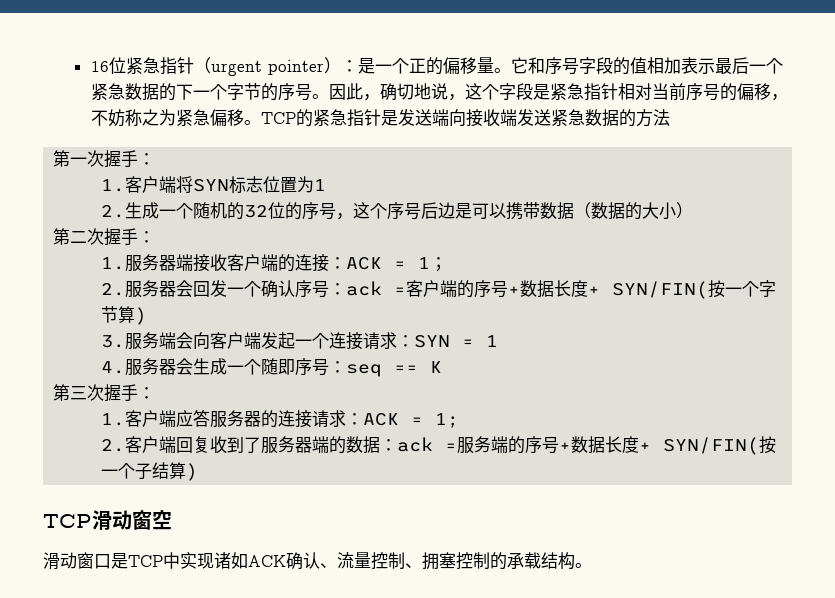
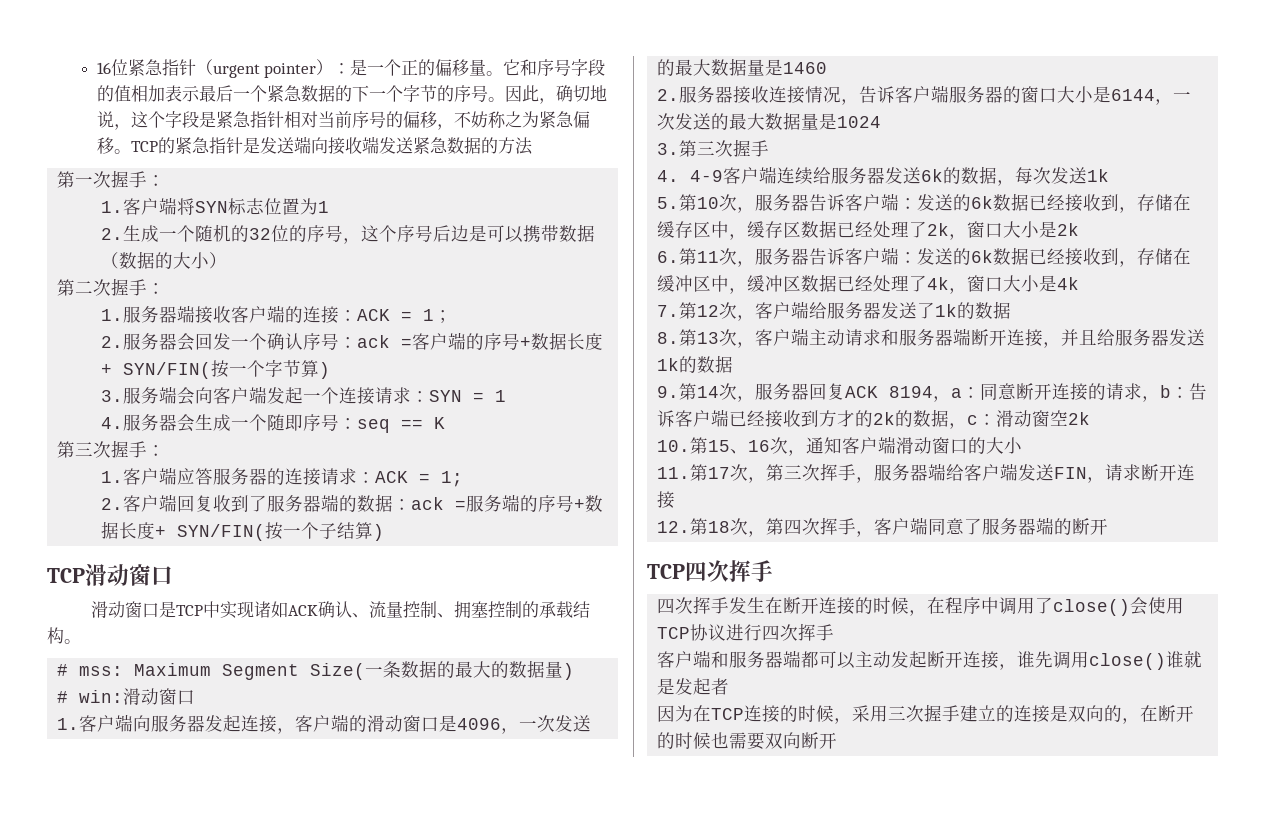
- TCP滑动窗空
+ TCP滑动窗口
+ # mss: Maximum Segment Size(一条数据的最大的数据量)
+ # win:滑动窗口
+ 1.客户端向服务器发起连接，客户端的滑动窗口是4096，一次发送的最大数据量是1460
+ 2.服务器接收连接情况，告诉客户端服务器的窗口大小是6144，一次发送的最大数据量是1024
+ 3.第三次握手
+ 4. 4-9客户端连续给服务器发送6k的数据，每次发送1k
+ 5.第10次，服务器告诉客户端：发送的6k数据已经接收到，存储在缓存区中，缓存区数据已经处理了2k，窗口大小是2k
+ 6.第11次，服务器告诉客户端：发送的6k数据已经接收到，存储在缓冲区中，缓冲区数据已经处理了4k，窗口大小是4k
+ 7.第12次，客户端给服务器发送了1k的数据
+ 8.第13次，客户端主动请求和服务器端断开连接，并且给服务器发送1k的数据
+ 9.第14次，服务器回复ACK 8194，a：同意断开连接的请求，b：告诉客户端已经接收到方才的2k的数据，c：滑动窗空2k
+ 10.第15、16次，通知客户端滑动窗口的大小
+ 11.第17次，第三次挥手，服务器端给客户端发送FIN，请求断开连接
+ 12.第18次，第四次挥手，客户端同意了服务器端的断开
+ TCP四次挥手
+ 四次挥手发生在断开连接的时候，在程序中调用了close()会使用TCP协议进行四次挥手
+ 客户端和服务器端都可以主动发起断开连接，谁先调用close()谁就是发起者
+ 因为在TCP连接的时候，采用三次握手建立的连接是双向的，在断开的时候也需要双向断开

